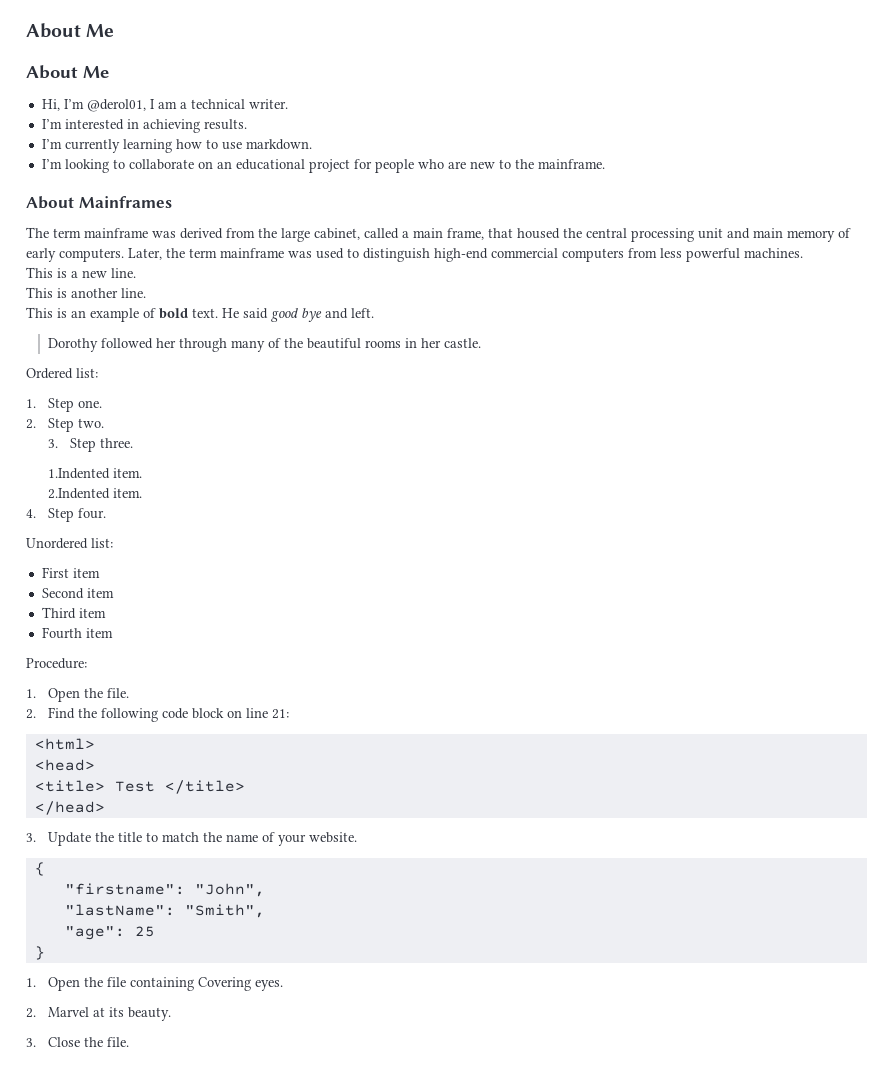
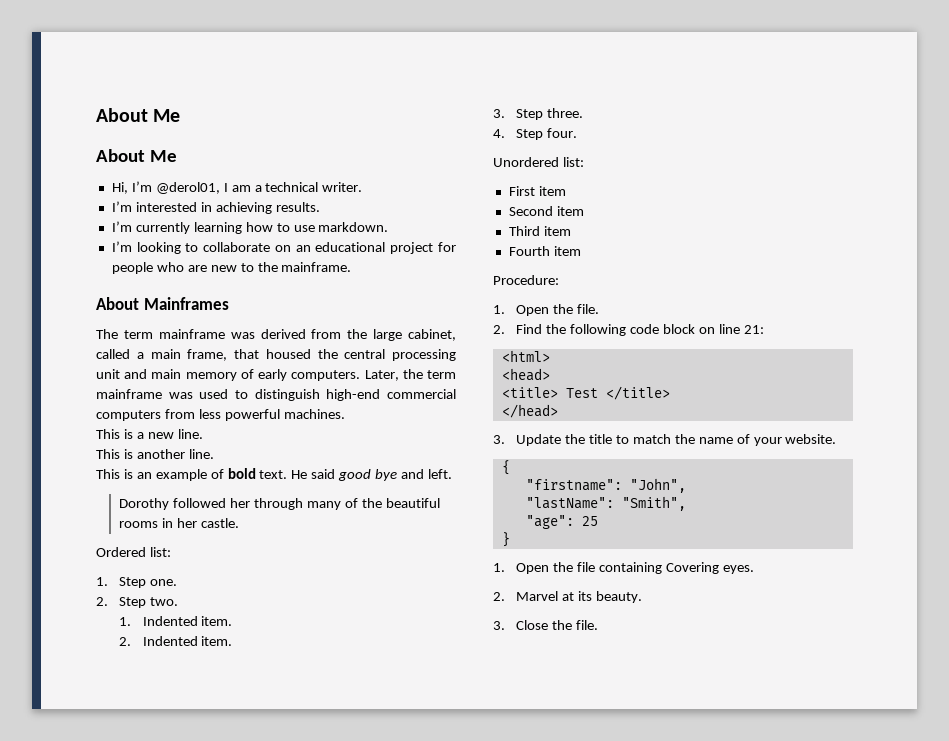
+ 1. Indented item.
+ 2. Indented item.
  3. Step three.
- 1.Indented item.
- 2.Indented item.

